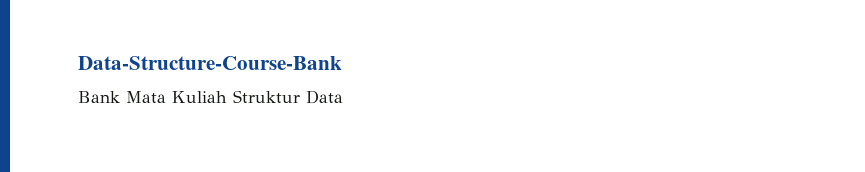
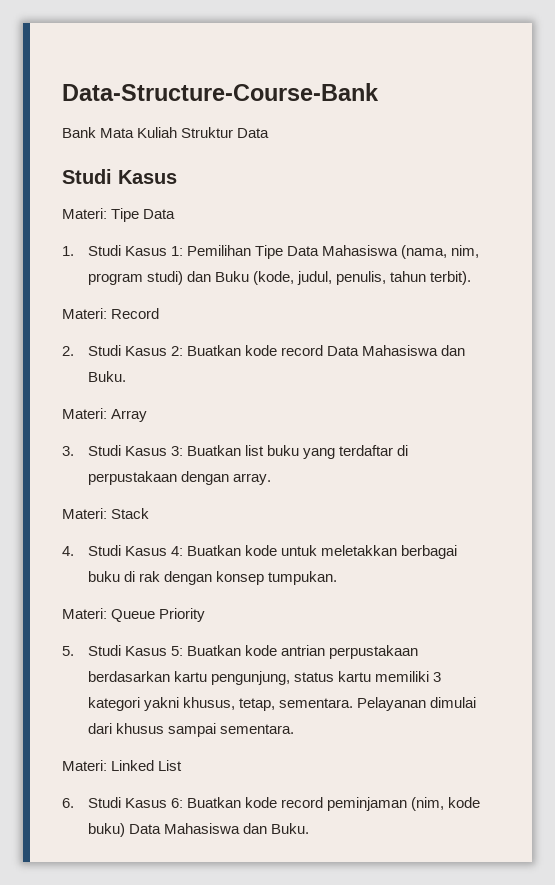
  Bank Mata Kuliah Struktur Data
+ Studi Kasus
+ Materi: Tipe Data
+ 1. Studi Kasus 1: Pemilihan Tipe Data Mahasiswa (nama, nim, program studi) dan Buku (kode, judul, penulis, tahun terbit).
+ Materi: Record
+ 2. Studi Kasus 2: Buatkan kode record Data Mahasiswa dan Buku.
+ Materi: Array
+ 3. Studi Kasus 3: Buatkan list buku yang terdaftar di perpustakaan dengan array.
+ Materi: Stack
+ 4. Studi Kasus 4: Buatkan kode untuk meletakkan berbagai buku di rak dengan konsep tumpukan.
+ Materi: Queue Priority
+ 5. Studi Kasus 5: Buatkan kode antrian perpustakaan berdasarkan kartu pengunjung, status kartu memiliki 3 kategori yakni khusus, tetap, sementara. Pelayanan dimulai dari khusus sampai sementara.
+ Materi: Linked List
+ 6. Studi Kasus 6: Buatkan kode record peminjaman (nim, kode buku) Data Mahasiswa dan Buku.

